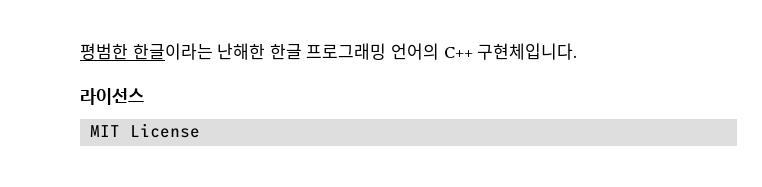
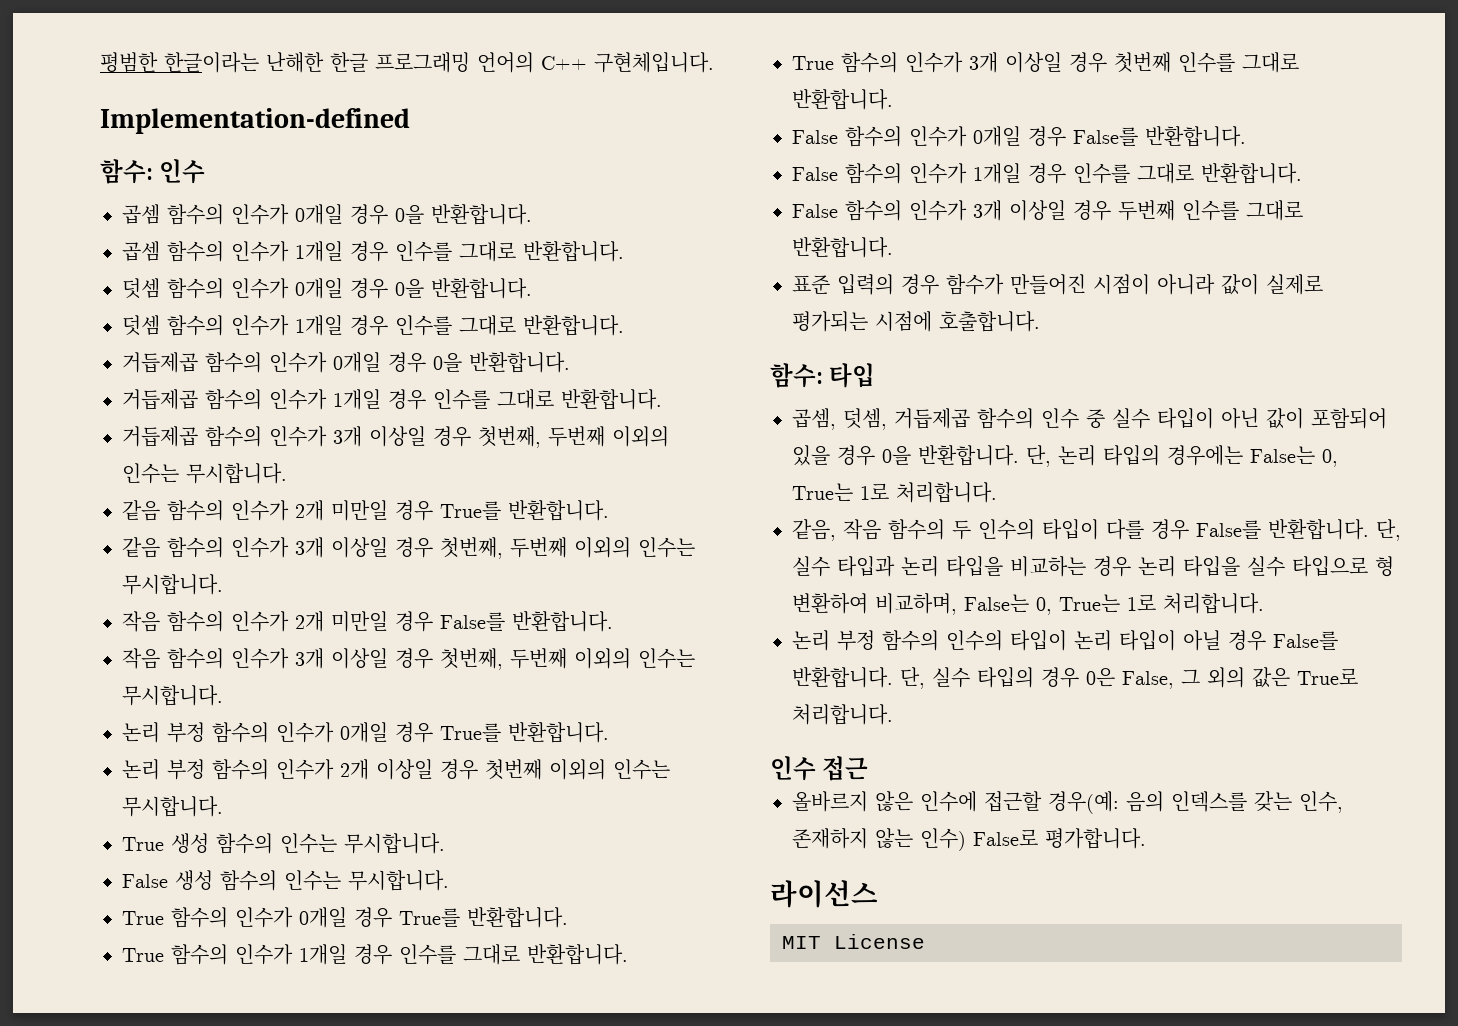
+ Implementation-defined
+ 함수: 인수
+ 곱셈 함수의 인수가 0개일 경우 0을 반환합니다.
+ 곱셈 함수의 인수가 1개일 경우 인수를 그대로 반환합니다.
+ 덧셈 함수의 인수가 0개일 경우 0을 반환합니다.
+ 덧셈 함수의 인수가 1개일 경우 인수를 그대로 반환합니다.
+ 거듭제곱 함수의 인수가 0개일 경우 0을 반환합니다.
+ 거듭제곱 함수의 인수가 1개일 경우 인수를 그대로 반환합니다.
+ 거듭제곱 함수의 인수가 3개 이상일 경우 첫번째, 두번째 이외의 인수는 무시합니다.
+ 같음 함수의 인수가 2개 미만일 경우 True를 반환합니다.
+ 같음 함수의 인수가 3개 이상일 경우 첫번째, 두번째 이외의 인수는 무시합니다.
+ 작음 함수의 인수가 2개 미만일 경우 False를 반환합니다.
+ 작음 함수의 인수가 3개 이상일 경우 첫번째, 두번째 이외의 인수는 무시합니다.
+ 논리 부정 함수의 인수가 0개일 경우 True를 반환합니다.
+ 논리 부정 함수의 인수가 2개 이상일 경우 첫번째 이외의 인수는 무시합니다.
+ True 생성 함수의 인수는 무시합니다.
+ False 생성 함수의 인수는 무시합니다.
+ True 함수의 인수가 0개일 경우 True를 반환합니다.
+ True 함수의 인수가 1개일 경우 인수를 그대로 반환합니다.
+ True 함수의 인수가 3개 이상일 경우 첫번째 인수를 그대로 반환합니다.
+ False 함수의 인수가 0개일 경우 False를 반환합니다.
+ False 함수의 인수가 1개일 경우 인수를 그대로 반환합니다.
+ False 함수의 인수가 3개 이상일 경우 두번째 인수를 그대로 반환합니다.
+ 표준 입력의 경우 함수가 만들어진 시점이 아니라 값이 실제로 평가되는 시점에 호출합니다.
+ 함수: 타입
+ 곱셈, 덧셈, 거듭제곱 함수의 인수 중 실수 타입이 아닌 값이 포함되어 있을 경우 0을 반환합니다. 단, 논리 타입의 경우에는 False는 0, True는 1로 처리합니다.
+ 같음, 작음 함수의 두 인수의 타입이 다를 경우 False를 반환합니다. 단, 실수 타입과 논리 타입을 비교하는 경우 논리 타입을 실수 타입으로 형 변환하여 비교하며, False는 0, True는 1로 처리합니다.
+ 논리 부정 함수의 인수의 타입이 논리 타입이 아닐 경우 False를 반환합니다. 단, 실수 타입의 경우 0은 False, 그 외의 값은 True로 처리합니다.
+ 인수 접근
+ 올바르지 않은 인수에 접근할 경우(예: 음의 인덱스를 갖는 인수, 존재하지 않는 인수) False로 평가합니다.

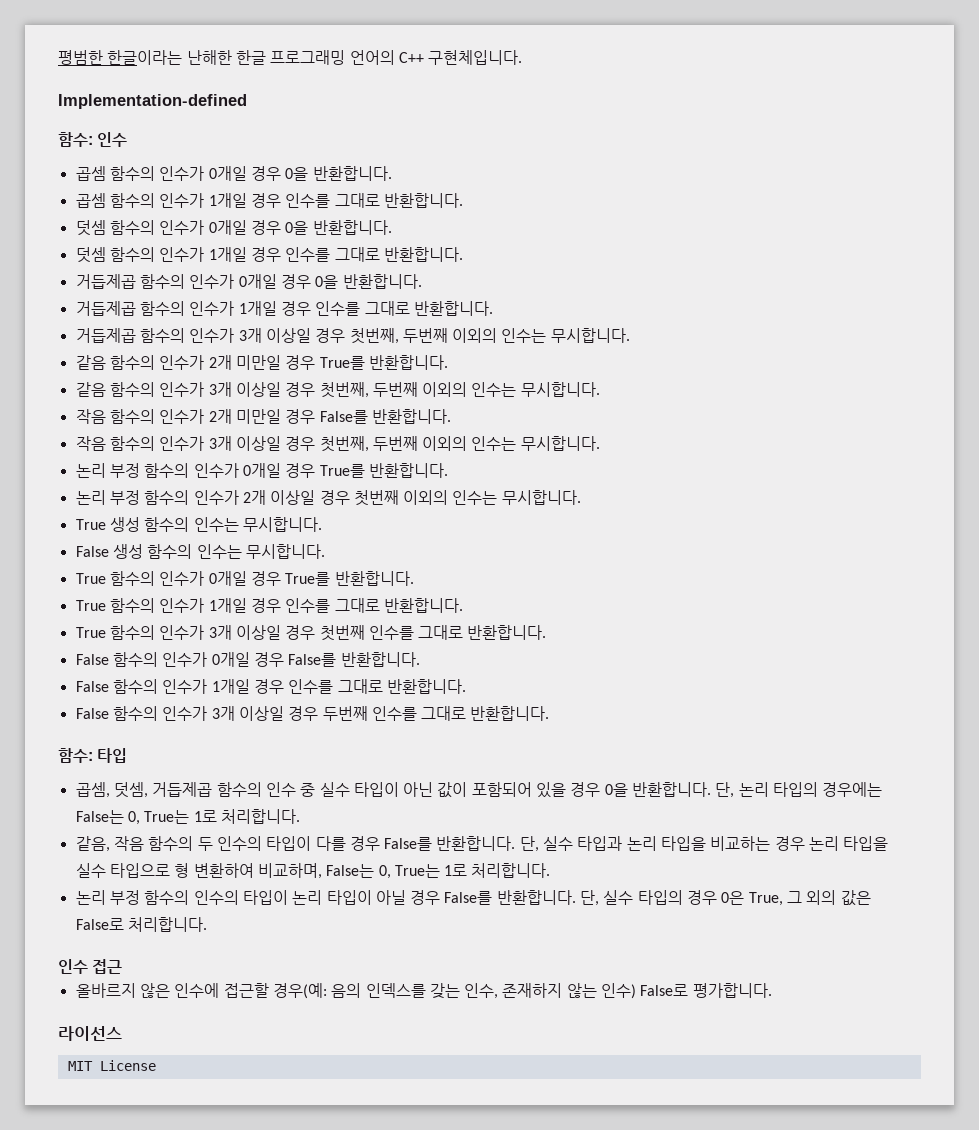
- 표준 입력의 경우 함수가 만들어진 시점이 아니라 값이 실제로 평가되는 시점에 호출합니다.
- 단, 실수 타입의 경우 0은 False, 그 외의 값은 True로 처리합니다.
+ 단, 실수 타입의 경우 0은 True, 그 외의 값은 False로 처리합니다.

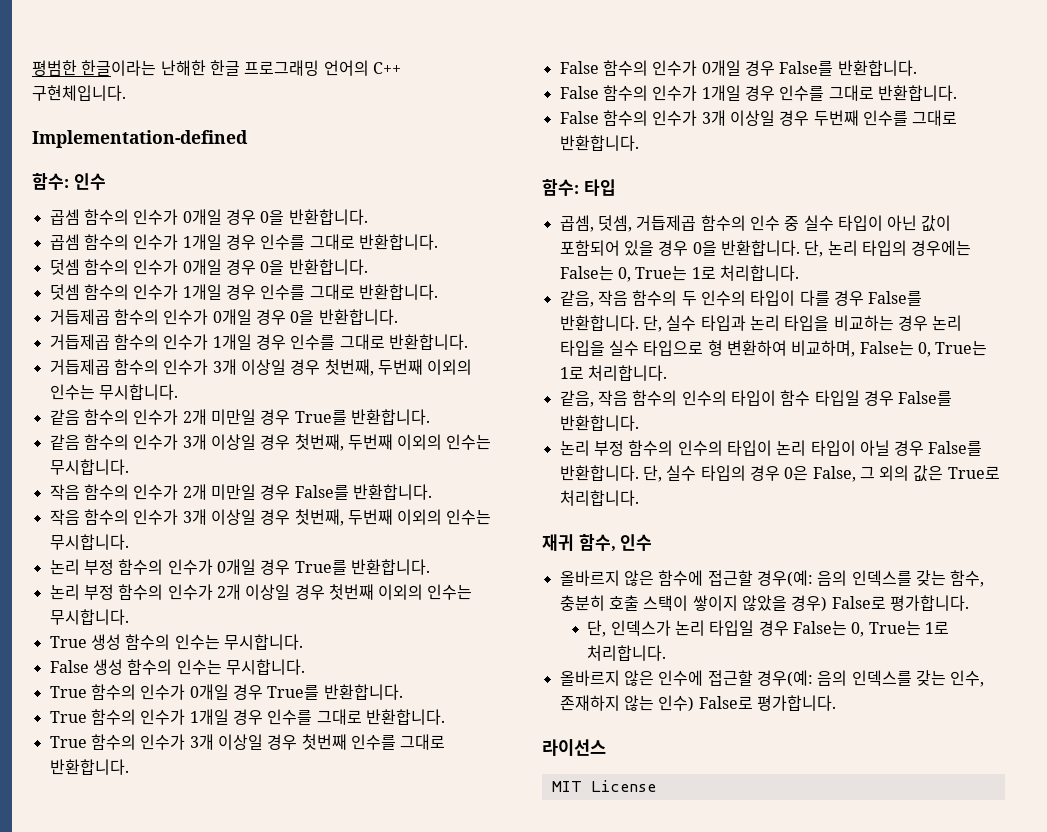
+ 같음, 작음 함수의 인수의 타입이 함수 타입일 경우 False를 반환합니다.
- 단, 실수 타입의 경우 0은 True, 그 외의 값은 False로 처리합니다.
- 인수 접근
+ 단, 실수 타입의 경우 0은 False, 그 외의 값은 True로 처리합니다.
+ 재귀 함수, 인수
+ 올바르지 않은 함수에 접근할 경우(예: 음의 인덱스를 갖는 함수, 충분히 호출 스택이 쌓이지 않았을 경우) False로 평가합니다.
+ 단, 인덱스가 논리 타입일 경우 False는 0, True는 1로 처리합니다.

